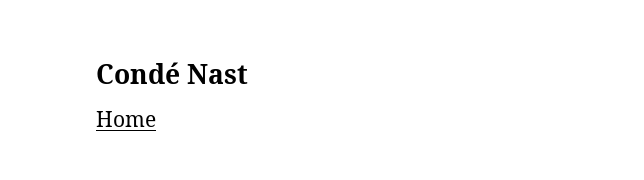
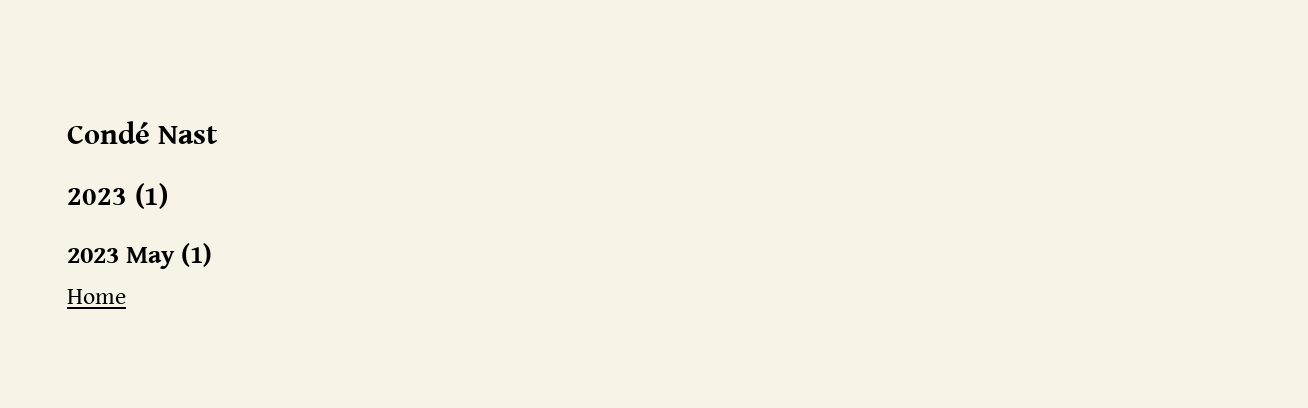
+ 2023 (1)
+ 2023 May (1)

